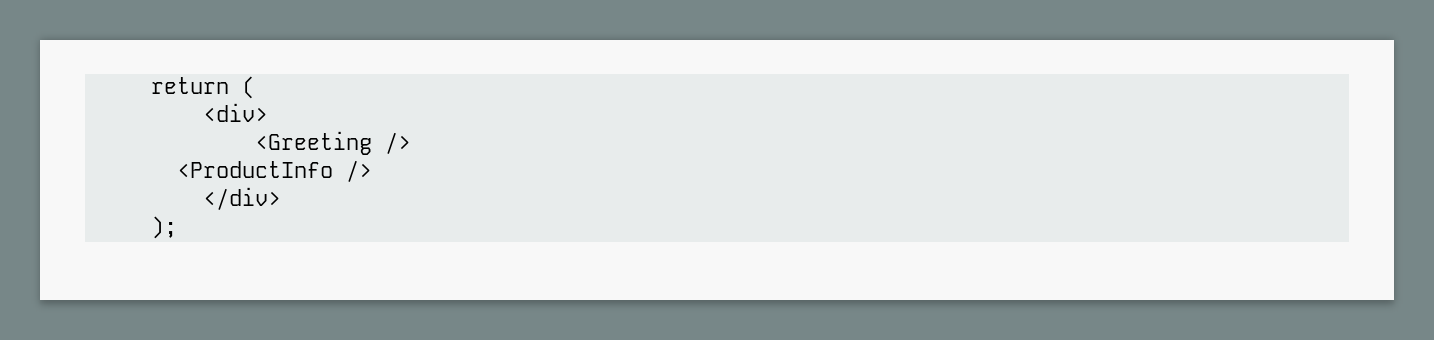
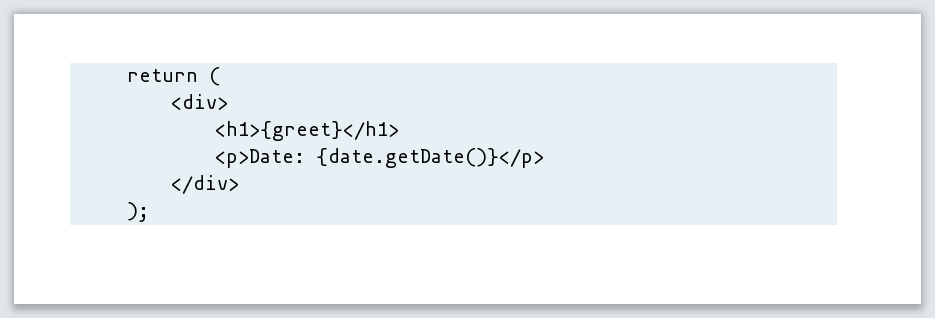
- <Greeting />
- <ProductInfo />
+ <h1>{greet}</h1>
+ <p>Date: {date.getDate()}</p>

